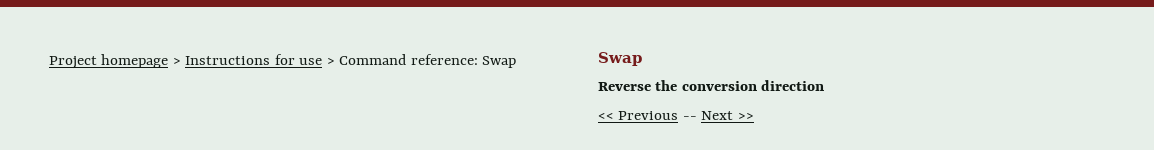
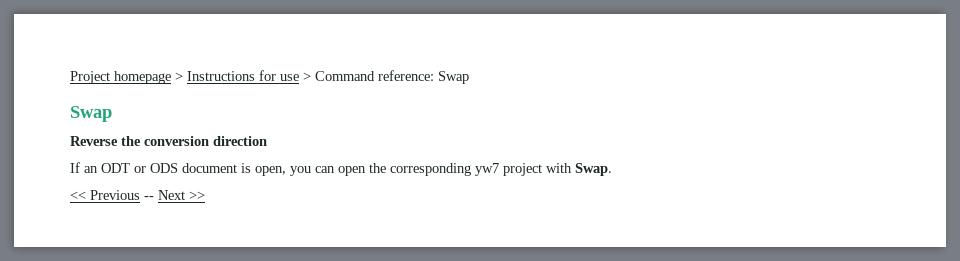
+ If an ODT or ODS document is open, you can open the corresponding yw7 project with Swap.

